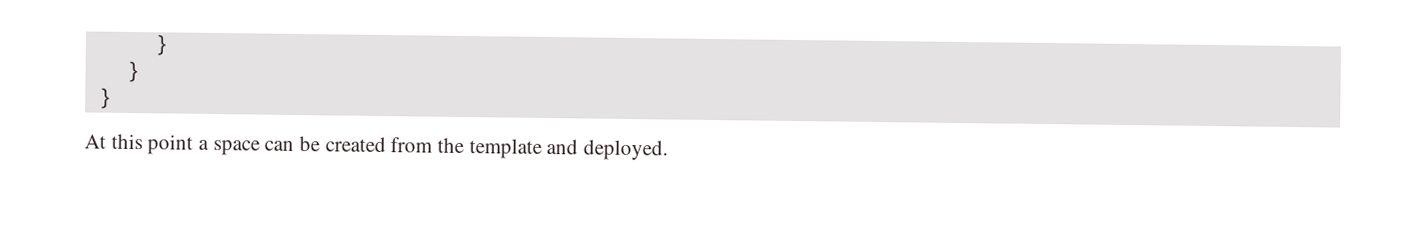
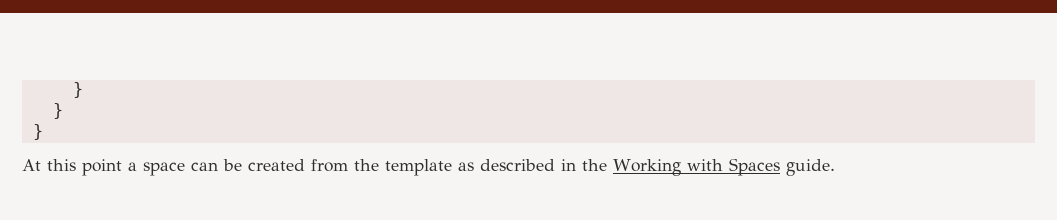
- At this point a space can be created from the template and deployed.
+ At this point a space can be created from the template as described in the Working with Spaces guide.

